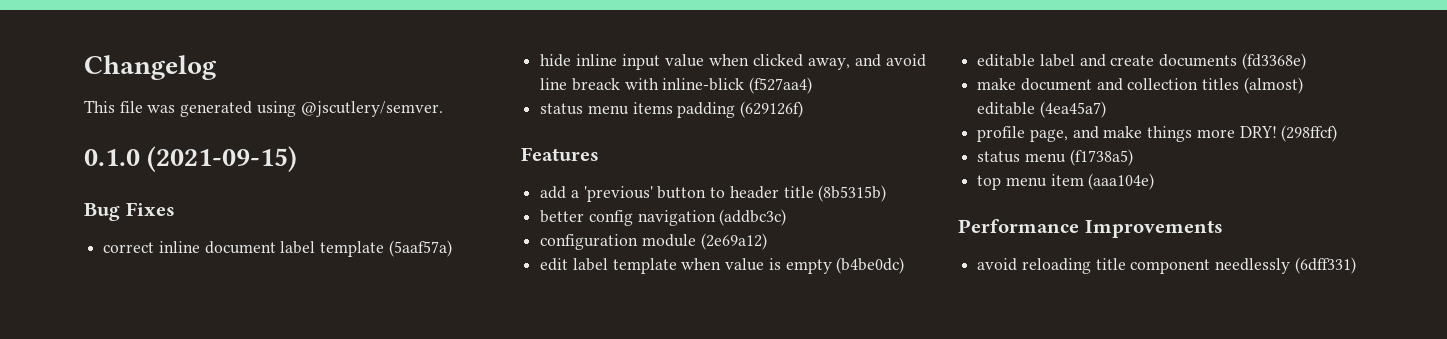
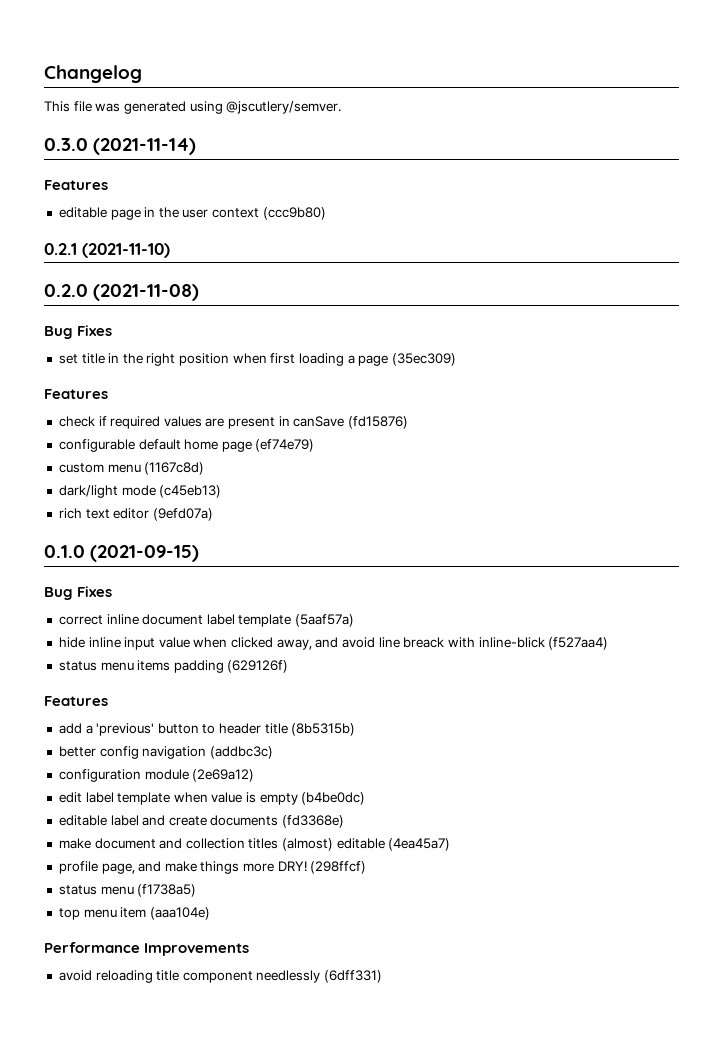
+ 0.3.0 (2021-11-14)
+ Features
+ editable page in the user context (ccc9b80)
+ 0.2.1 (2021-11-10)
+ 0.2.0 (2021-11-08)
+ Bug Fixes
+ set title in the right position when first loading a page (35ec309)
+ Features
+ check if required values are present in canSave (fd15876)
+ configurable default home page (ef74e79)
+ custom menu (1167c8d)
+ dark/light mode (c45eb13)
+ rich text editor (9efd07a)

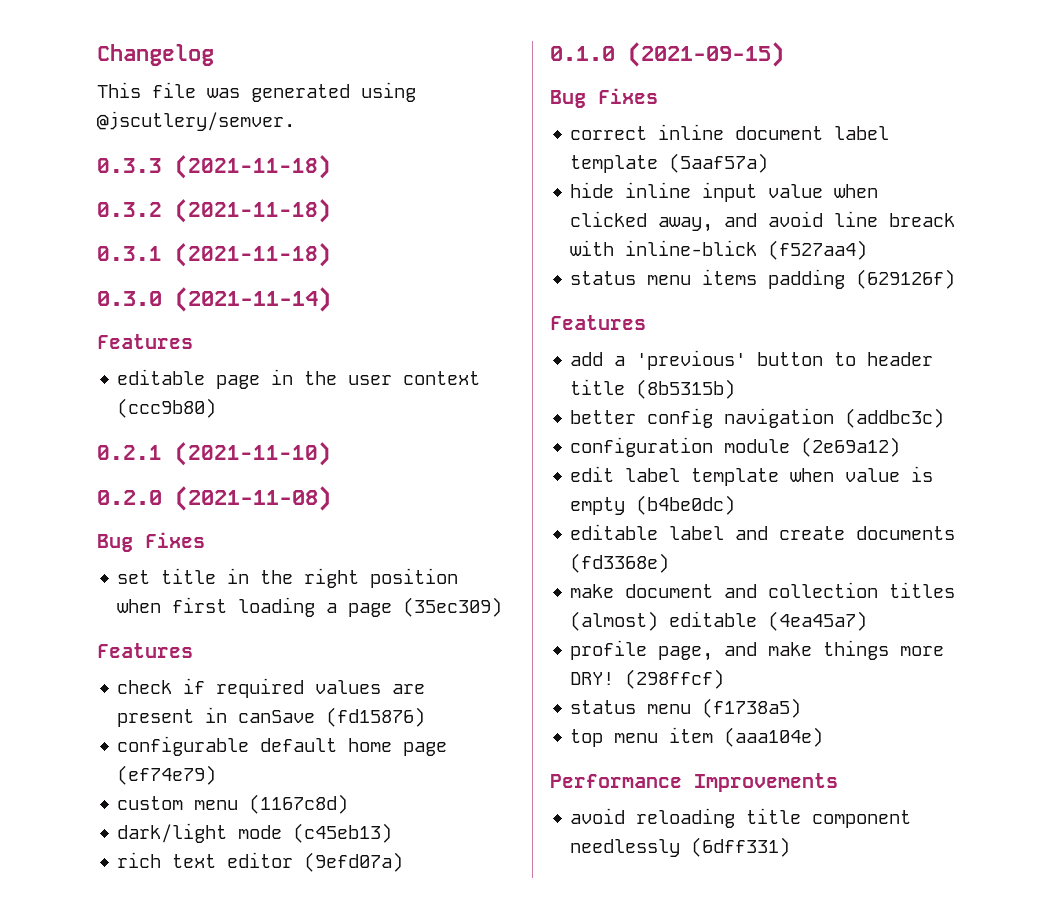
+ 0.3.3 (2021-11-18)
+ 0.3.2 (2021-11-18)
+ 0.3.1 (2021-11-18)

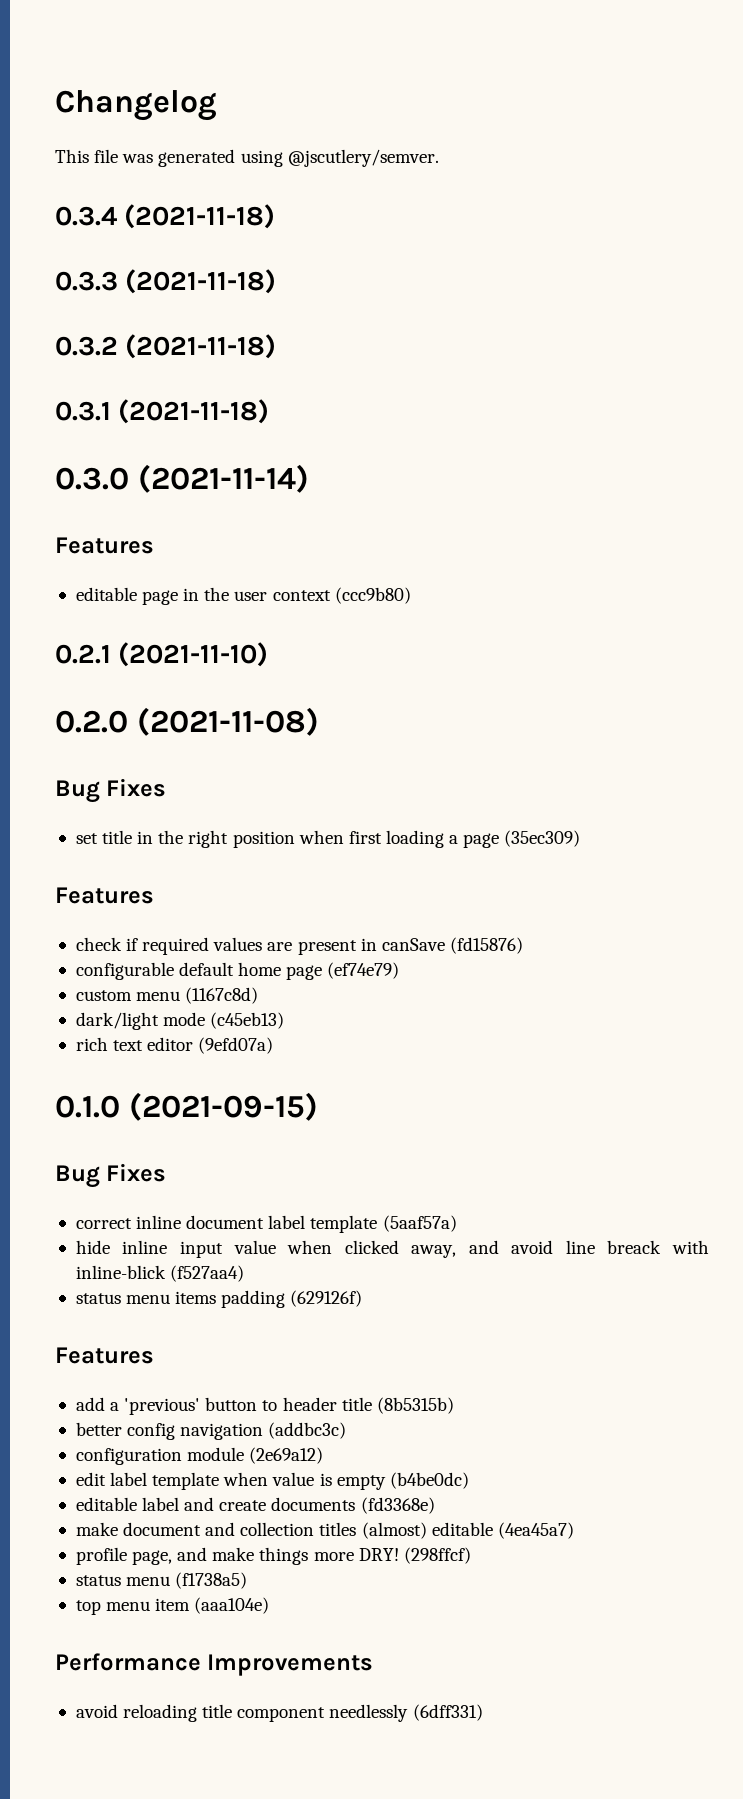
+ 0.3.4 (2021-11-18)

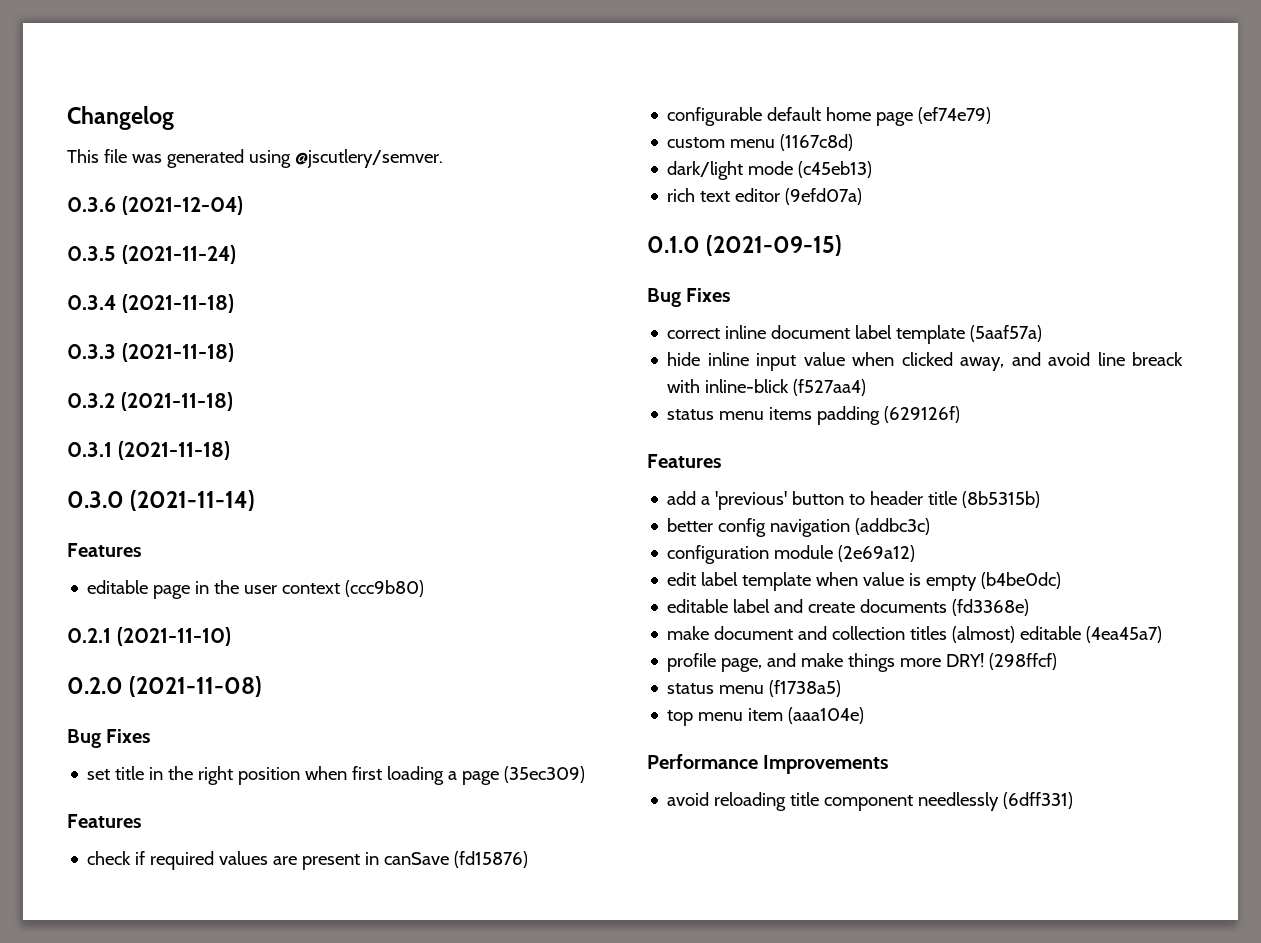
+ 0.3.6 (2021-12-04)
+ 0.3.5 (2021-11-24)

